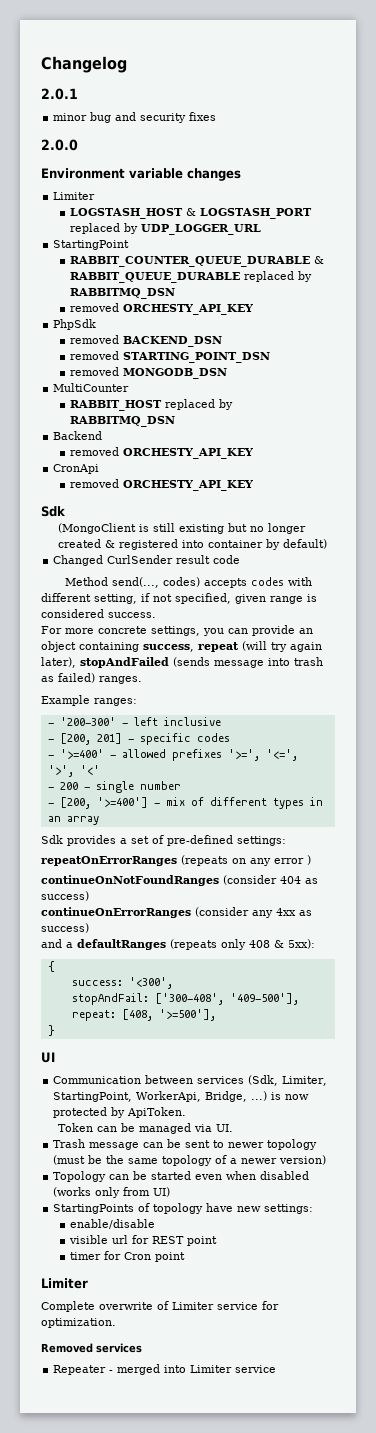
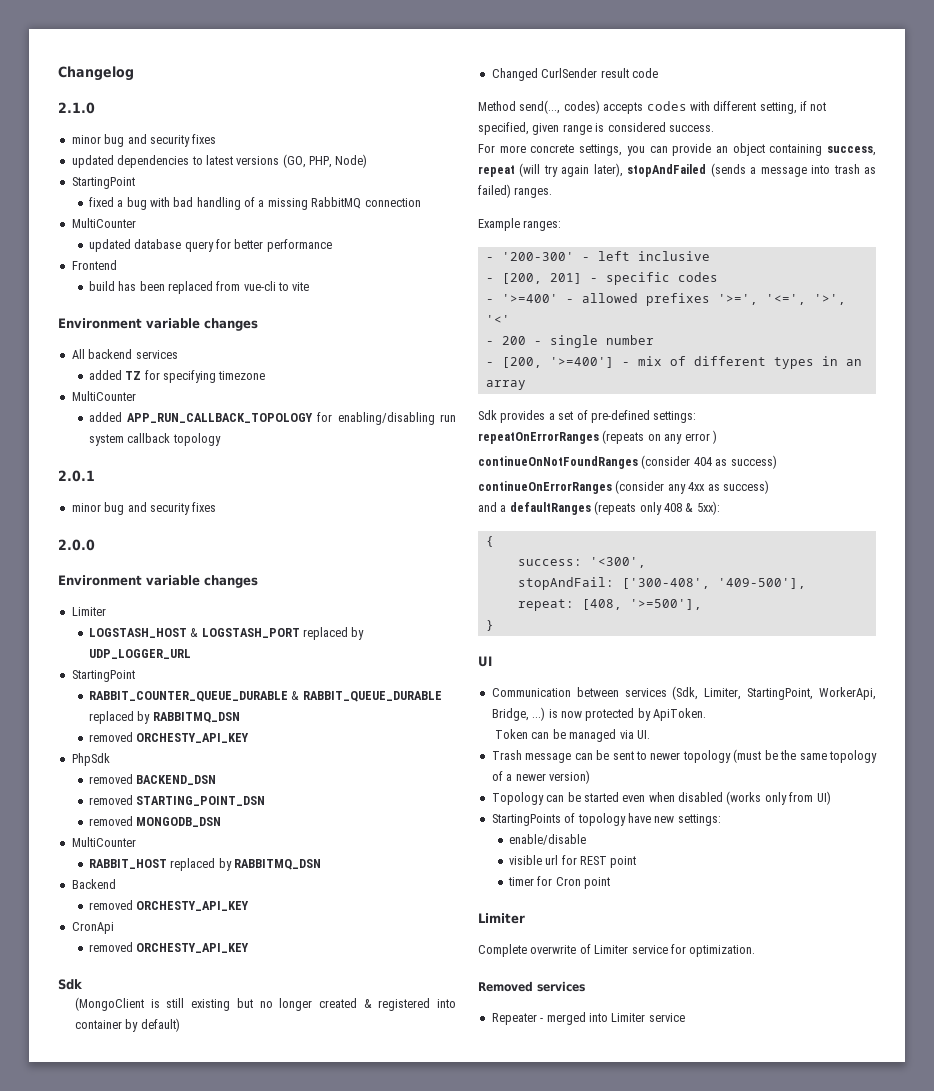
+ 2.1.0
+ minor bug and security fixes
+ updated dependencies to latest versions (GO, PHP, Node)
+ StartingPoint
+ fixed a bug with bad handling of a missing RabbitMQ connection
+ MultiCounter
+ updated database query for better performance
+ Frontend
+ build has been replaced from vue-cli to vite
+ Environment variable changes
+ All backend services
+ added TZ for specifying timezone
+ MultiCounter
+ added APP_RUN_CALLBACK_TOPOLOGY for enabling/disabling run system callback topology
- For more concrete settings, you can provide an object containing success, repeat (will try again later), stopAndFailed (sends message into trash as failed) ranges.
+ For more concrete settings, you can provide an object containing success, repeat (will try again later), stopAndFailed (sends a message into trash as failed) ranges.

